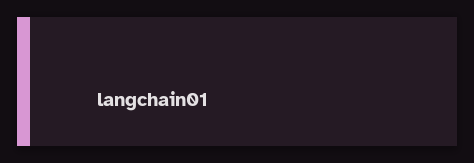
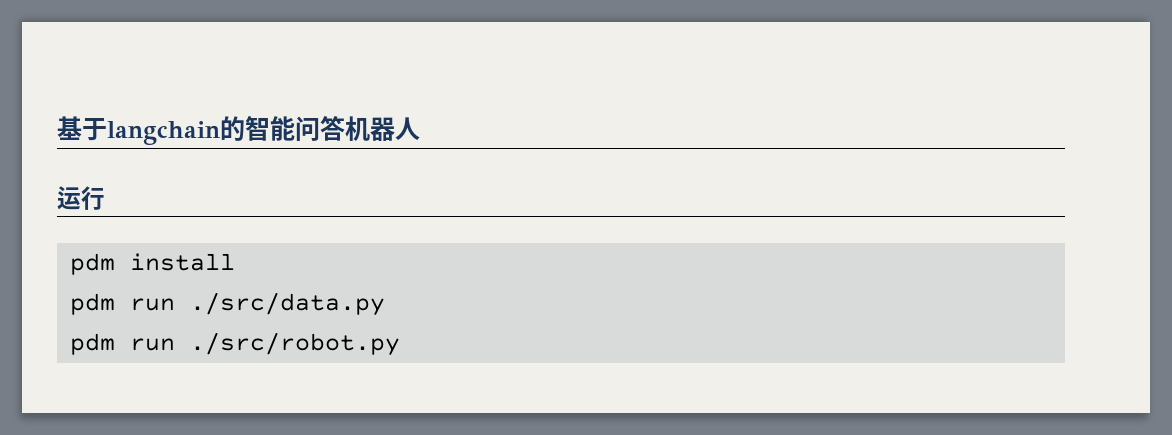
- langchain01
+ 基于langchain的智能问答机器人
+ 运行
+ pdm install
+ pdm run ./src/data.py
+ pdm run ./src/robot.py

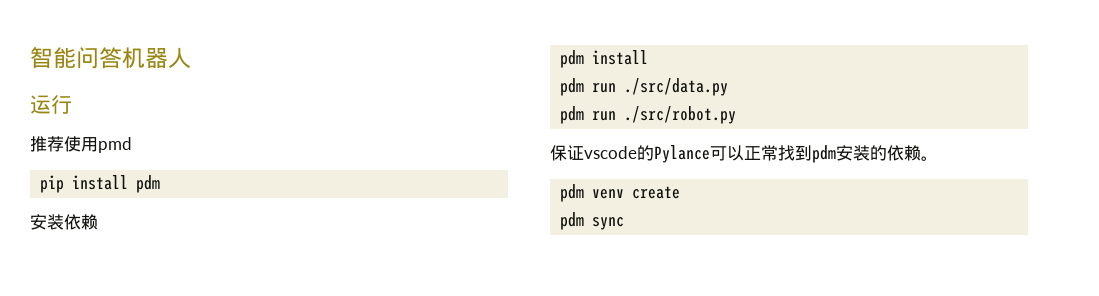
- 基于langchain的智能问答机器人
+ 智能问答机器人
+ 推荐使用pmd
+ pip install pdm
+ 安装依赖
+ 保证vscode的Pylance可以正常找到pdm安装的依赖。
+ pdm venv create
+ pdm sync

